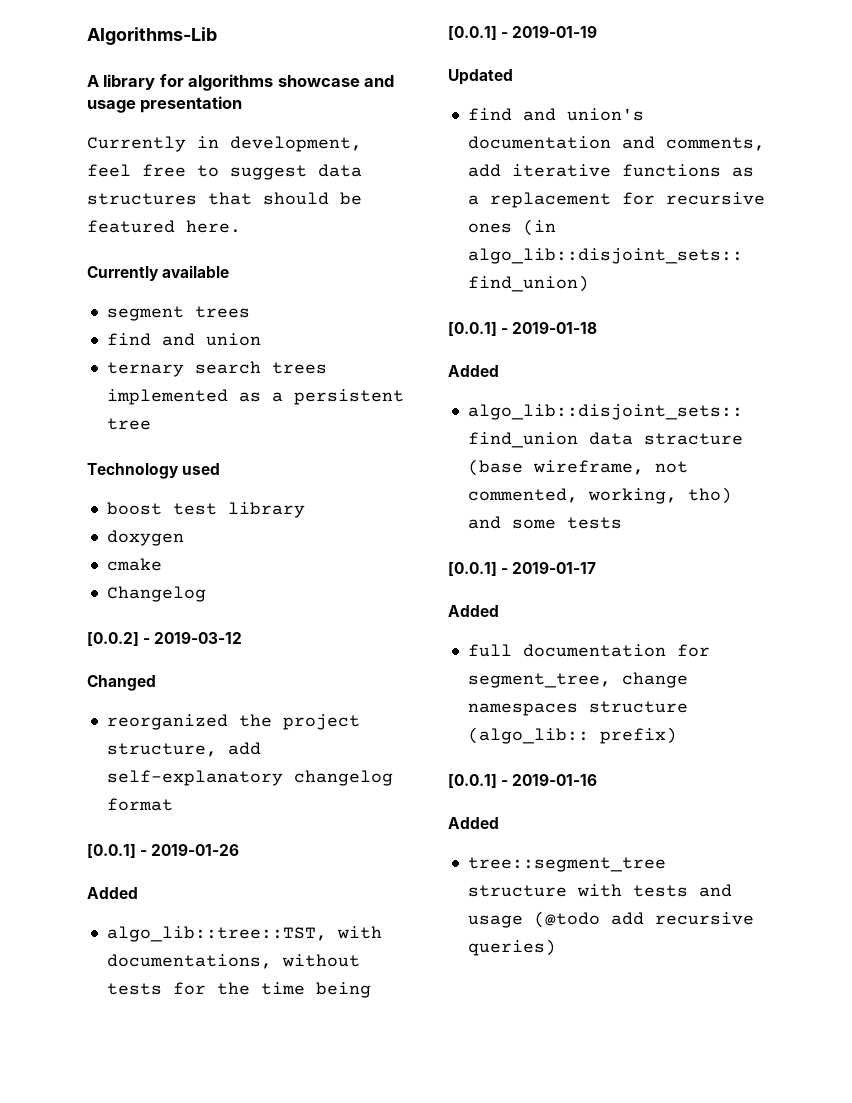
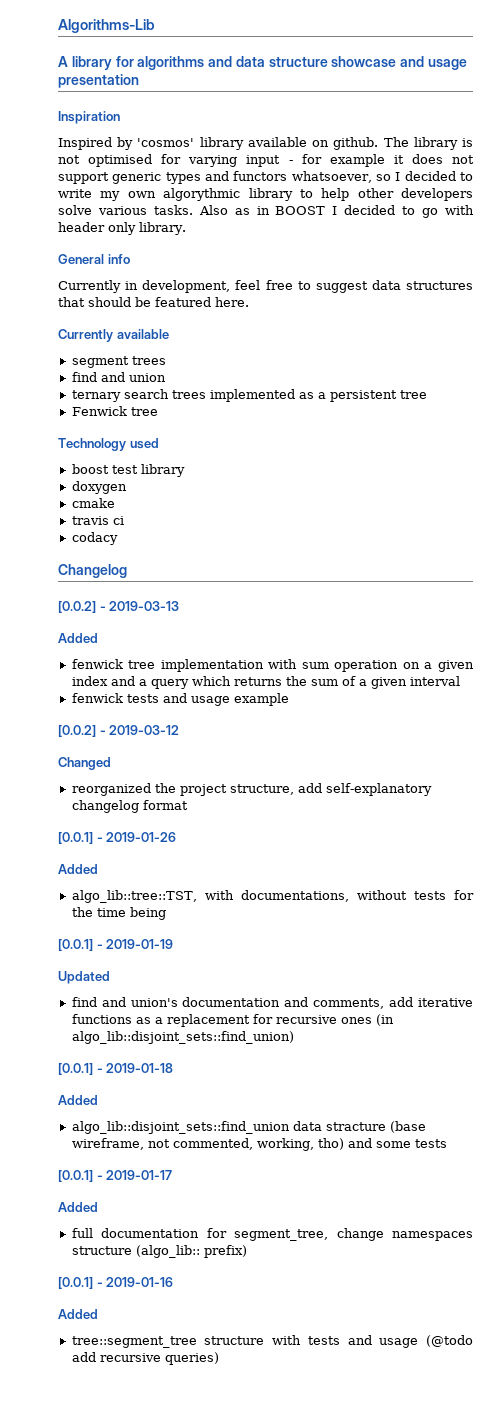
- A library for algorithms showcase and usage presentation
+ A library for algorithms and data structure showcase and usage presentation
+ Inspiration
+ Inspired by 'cosmos' library available on github. The library is not optimised for varying input - for example it does not support generic types and functors whatsoever, so I decided to write my own algorythmic library to help other developers solve various tasks. Also as in BOOST I decided to go with header only library.
+ General info
+ Fenwick tree
+ travis ci
+ codacy
  Changelog
+ [0.0.2] - 2019-03-13
+ Added
+ fenwick tree implementation with sum operation on a given index and a query which returns the sum of a given interval
+ fenwick tests and usage example

